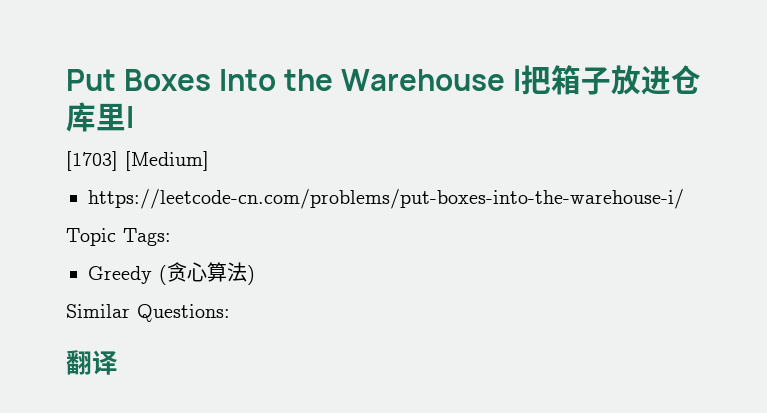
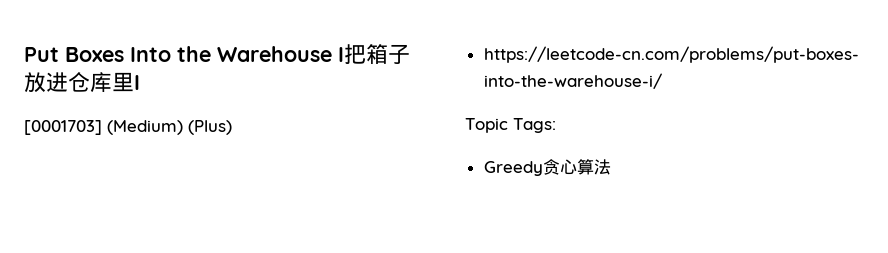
- [1703] [Medium]
+ [0001703] (Medium) (Plus)
- Greedy (贪心算法)
- Similar Questions:
- 翻译
+ Greedy贪心算法

